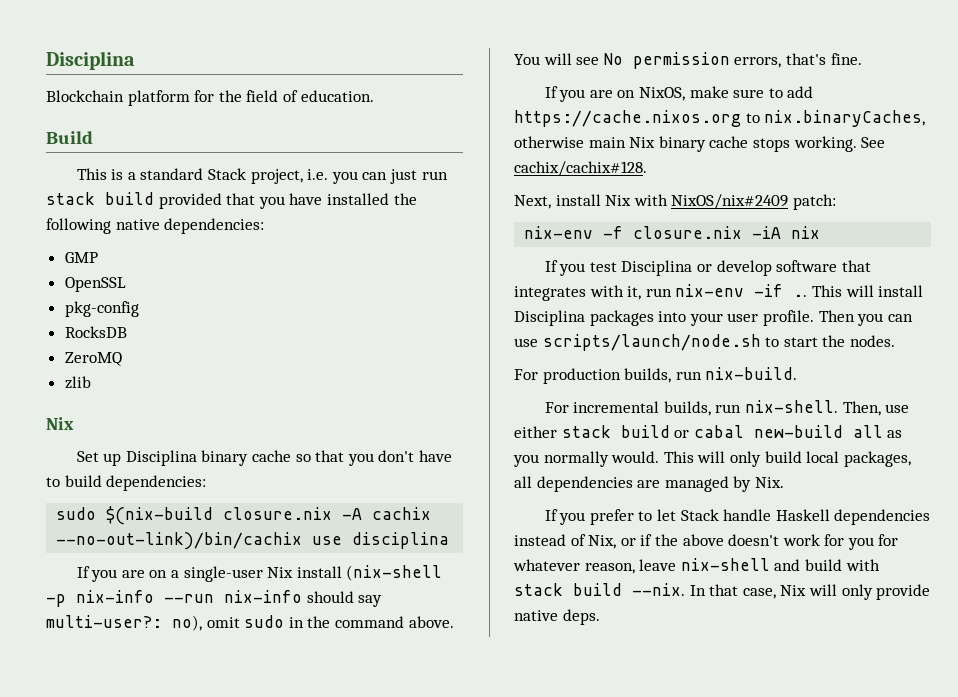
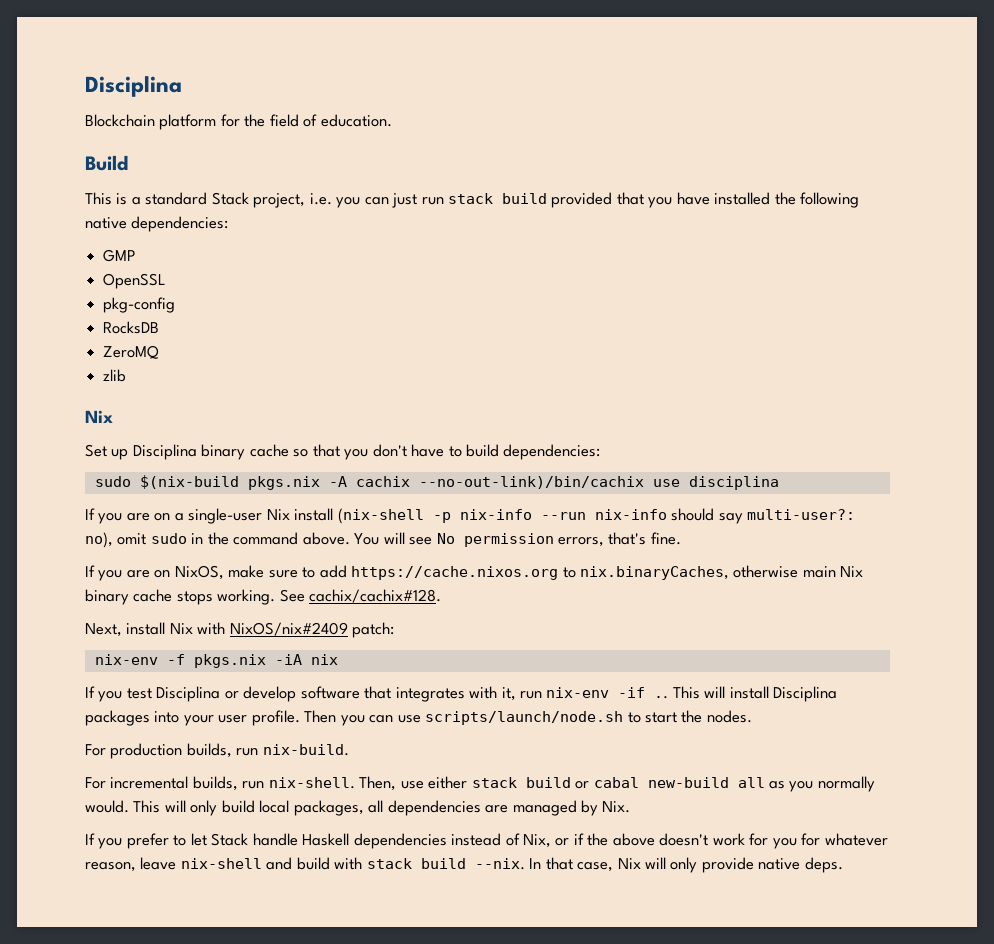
- sudo $(nix-build closure.nix -A cachix --no-out-link)/bin/cachix use disciplina
+ sudo $(nix-build pkgs.nix -A cachix --no-out-link)/bin/cachix use disciplina
- nix-env -f closure.nix -iA nix
+ nix-env -f pkgs.nix -iA nix

